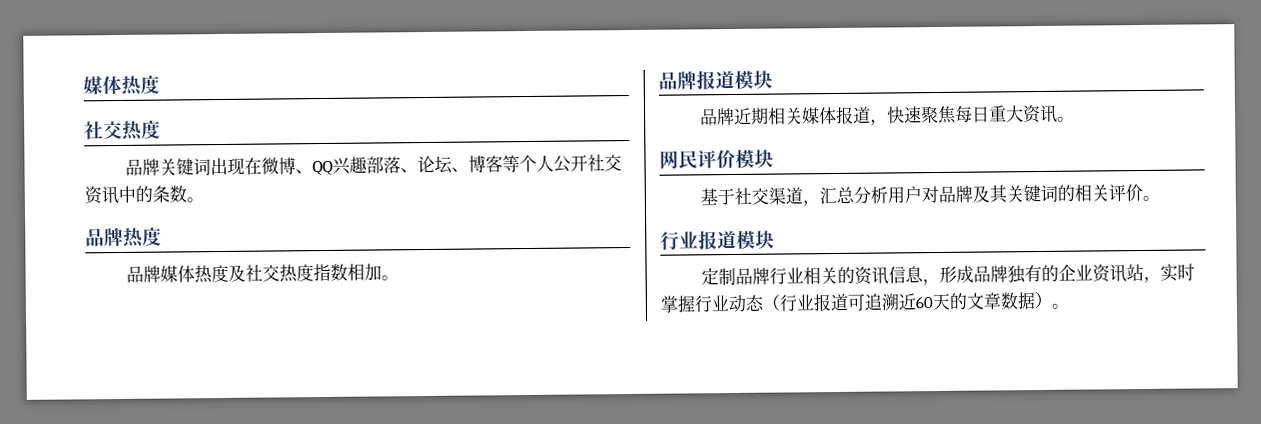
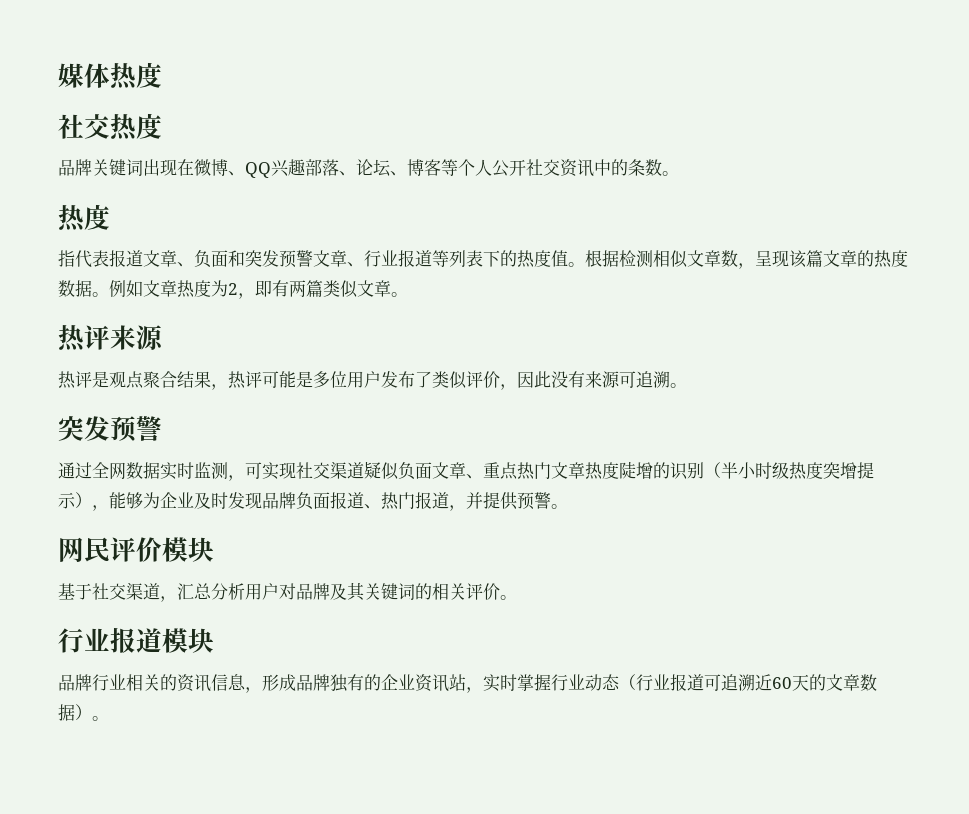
  品牌关键词出现在微博、QQ兴趣部落、论坛、博客等个人公开社交资讯中的条数。
- 品牌热度
- 品牌媒体热度及社交热度指数相加。
- 品牌报道模块
- 品牌近期相关媒体报道，快速聚焦每日重大资讯。
+ 热度
+ 指代表报道文章、负面和突发预警文章、行业报道等列表下的热度值。根据检测相似文章数，呈现该篇文章的热度数据。例如文章热度为2，即有两篇类似文章。
+ 热评来源
+ 热评是观点聚合结果，热评可能是多位用户发布了类似评价，因此没有来源可追溯。
+ 突发预警
+ 通过全网数据实时监测，可实现社交渠道疑似负面文章、重点热门文章热度陡增的识别（半小时级热度突增提示），能够为企业及时发现品牌负面报道、热门报道，并提供预警。
- 定制品牌行业相关的资讯信息，形成品牌独有的企业资讯站，实时掌握行业动态（行业报道可追溯近60天的文章数据）。
+ 品牌行业相关的资讯信息，形成品牌独有的企业资讯站，实时掌握行业动态（行业报道可追溯近60天的文章数据）。

